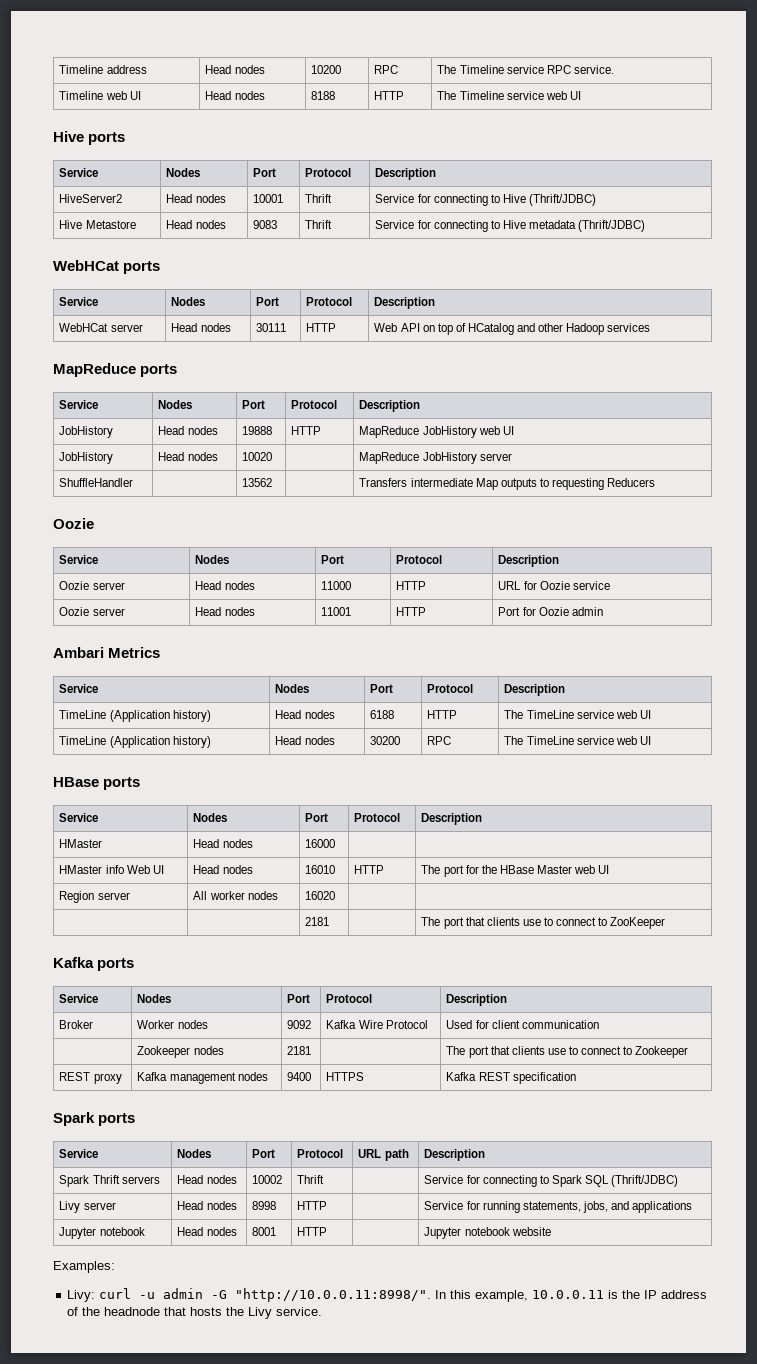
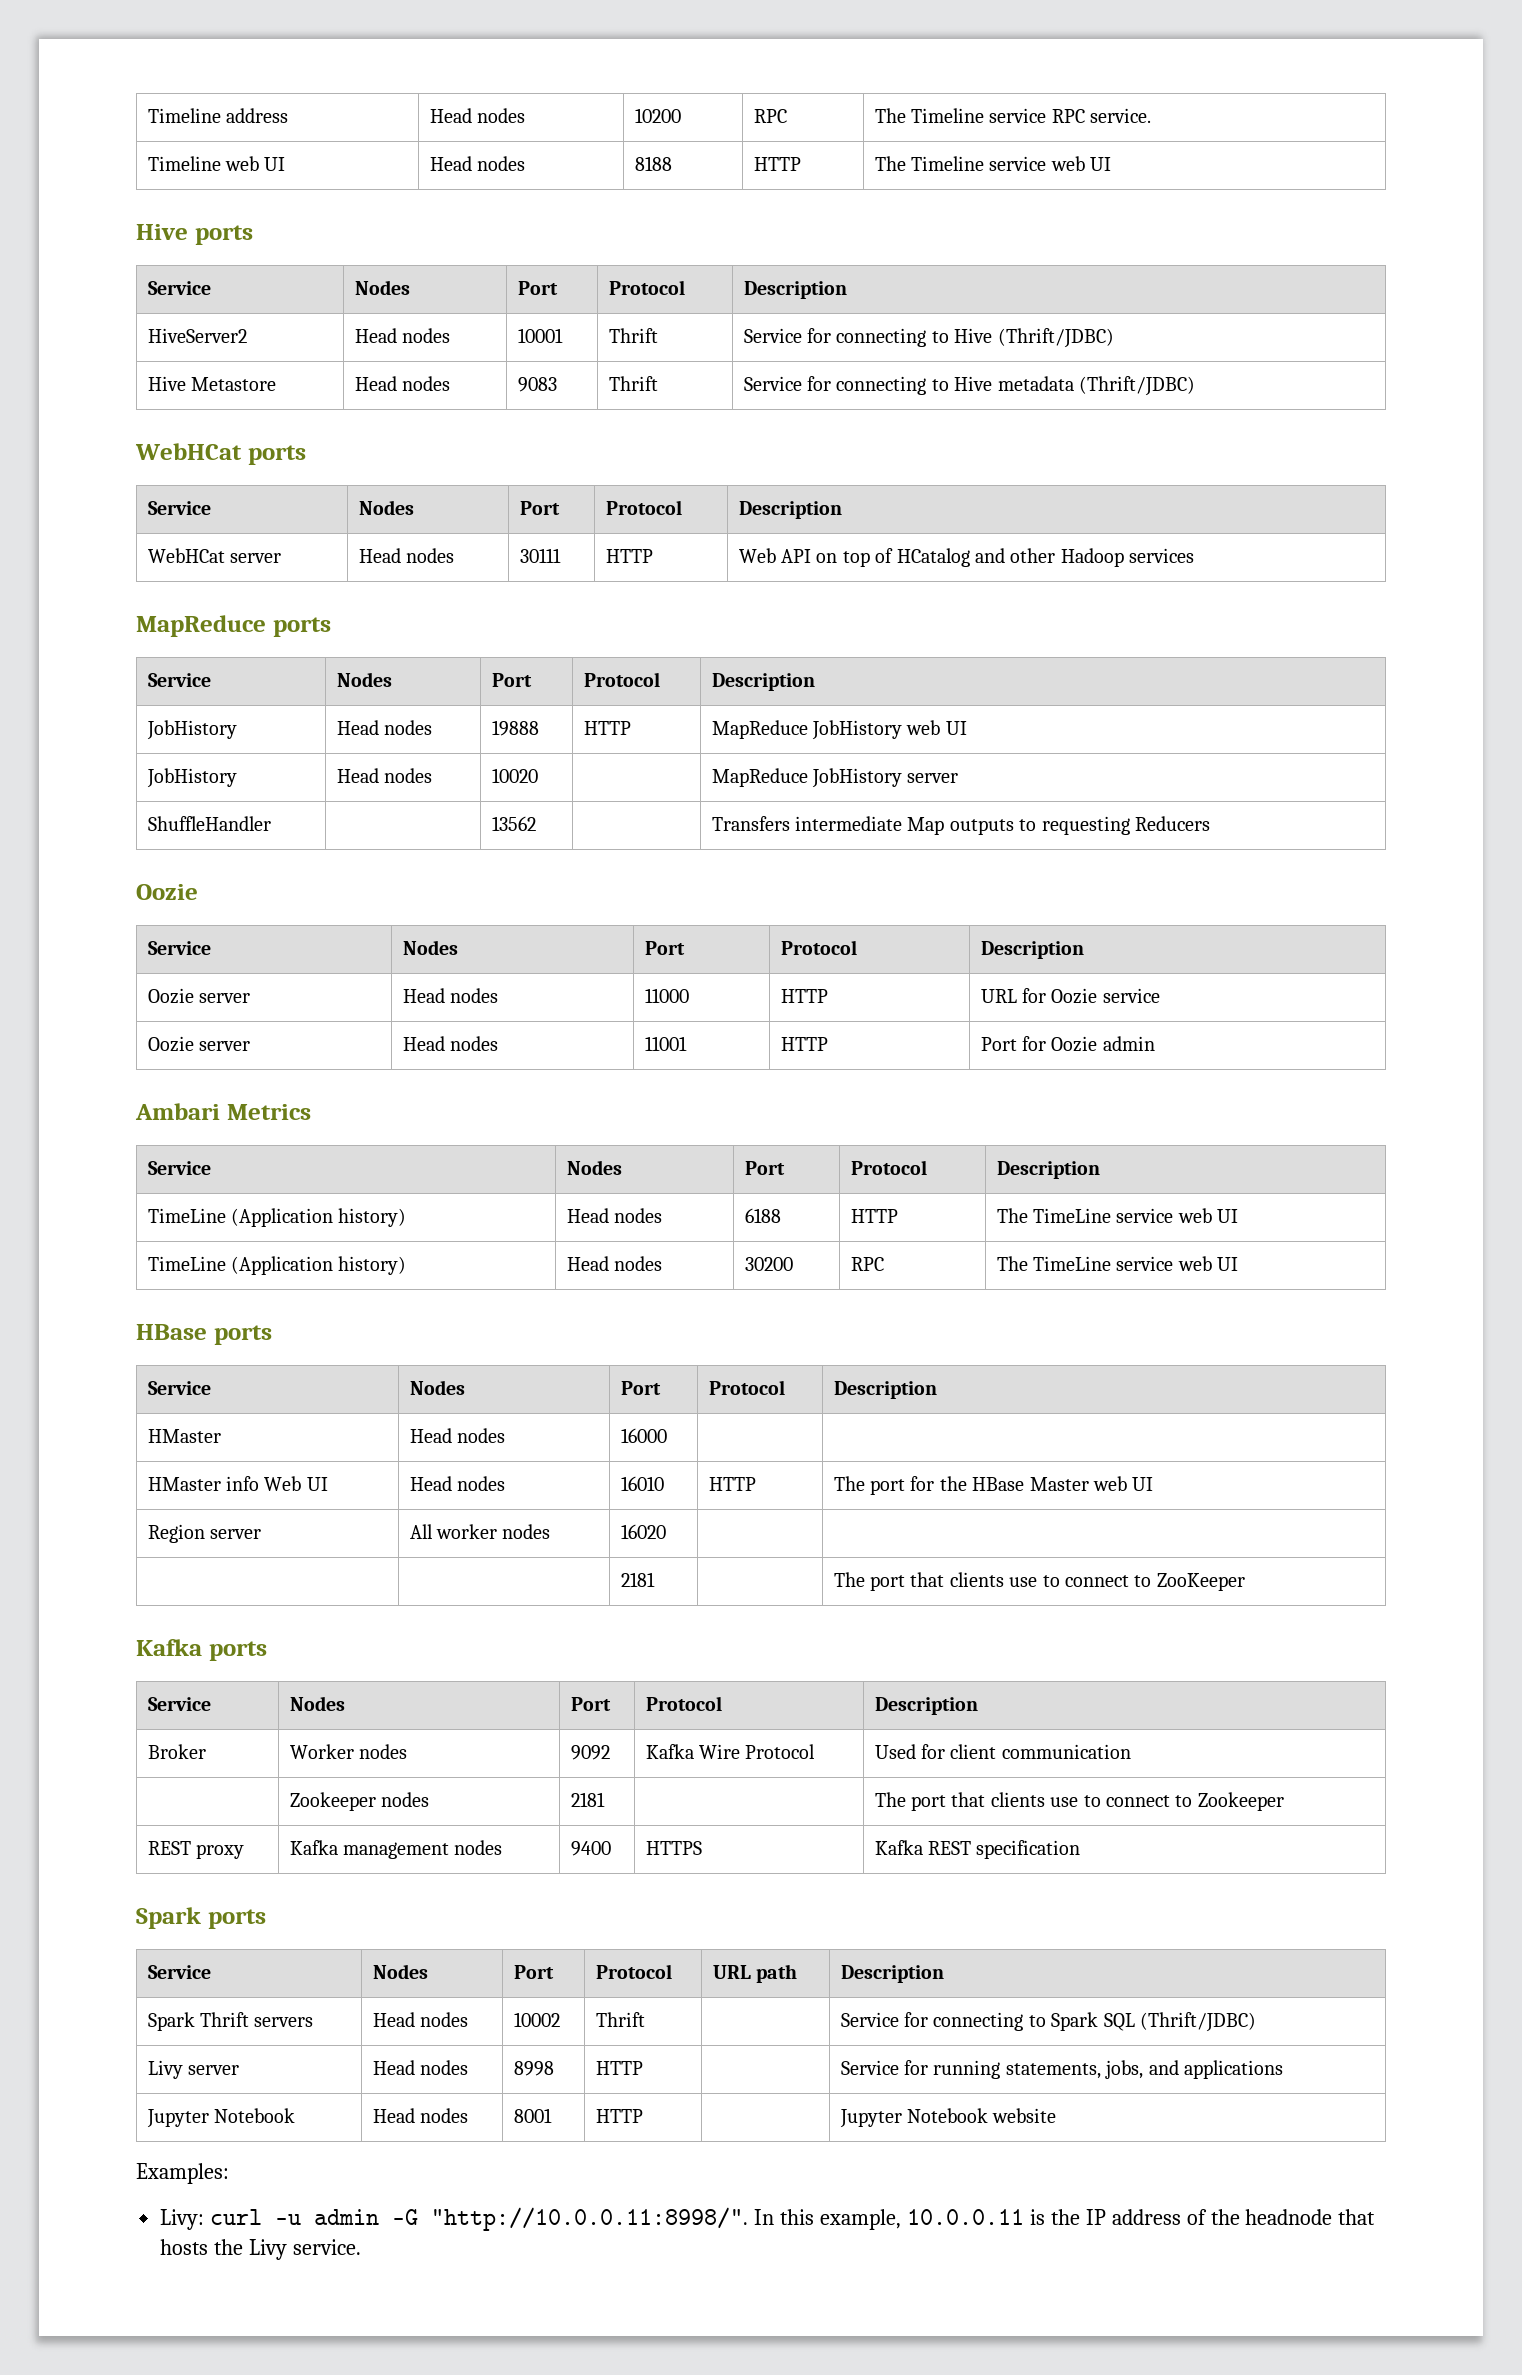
- Jupyter notebook | Head nodes | 8001 | HTTP | | Jupyter notebook website
+ Jupyter Notebook | Head nodes | 8001 | HTTP | | Jupyter Notebook website

